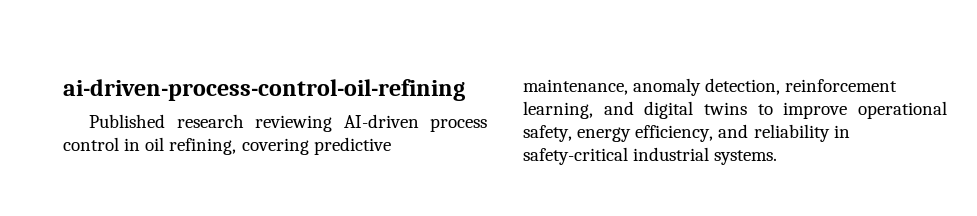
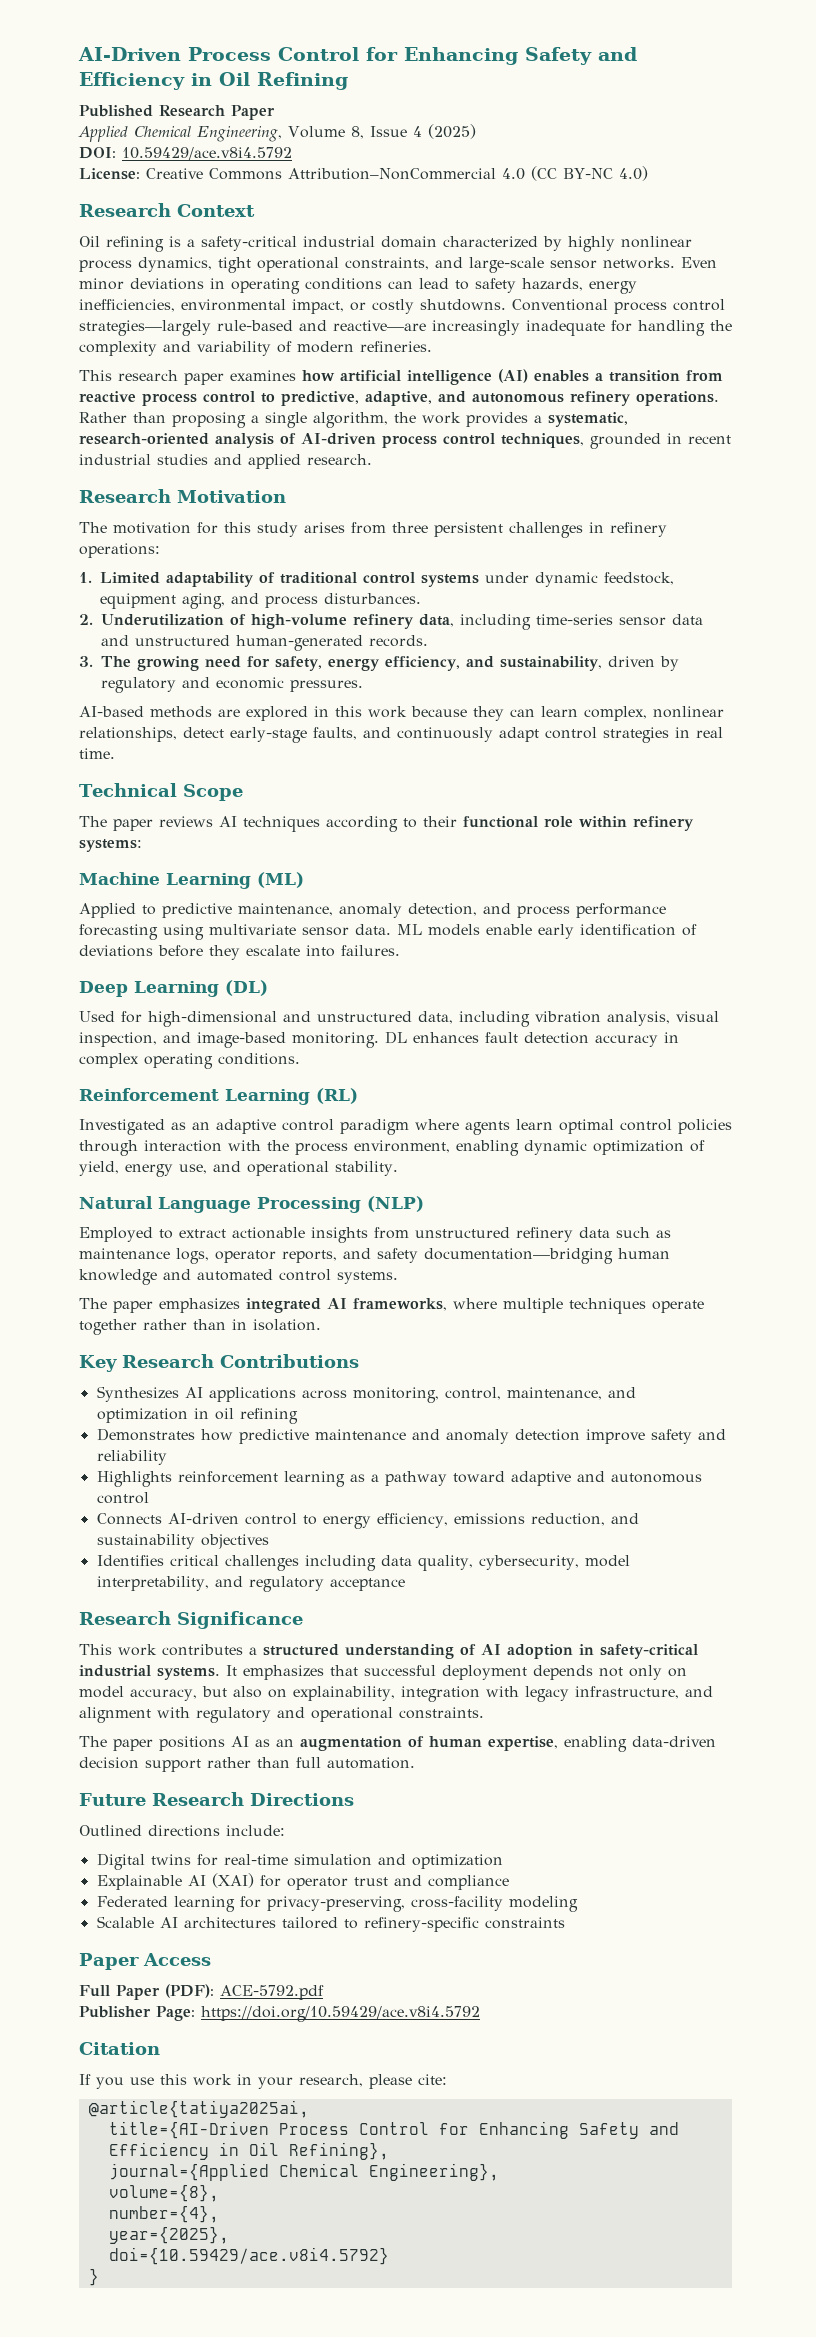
- ai-driven-process-control-oil-refining
- Published research reviewing AI-driven process control in oil refining, covering predictive maintenance, anomaly detection, reinforcement learning, and digital twins to improve operational safety, energy efficiency, and reliability in safety-critical industrial systems.
+ AI-Driven Process Control for Enhancing Safety and Efficiency in Oil Refining
+ Published Research Paper
+ Applied Chemical Engineering, Volume 8, Issue 4 (2025)
+ DOI: 10.59429/ace.v8i4.5792
+ License: Creative Commons Attribution–NonCommercial 4.0 (CC BY-NC 4.0)
+ Research Context
+ Oil refining is a safety-critical industrial domain characterized by highly nonlinear process dynamics, tight operational constraints, and large-scale sensor networks. Even minor deviations in operating conditions can lead to safety hazards, energy inefficiencies, environmental impact, or costly shutdowns. Conventional process control strategies—largely rule-based and reactive—are increasingly inadequate for handling the complexity and variability of modern refineries.
+ This research paper examines how artificial intelligence (AI) enables a transition from reactive process control to predictive, adaptive, and autonomous refinery operations. Rather than proposing a single algorithm, the work provides a systematic, research-oriented analysis of AI-driven process control techniques, grounded in recent industrial studies and applied research.
+ Research Motivation
+ The motivation for this study arises from three persistent challenges in refinery operations:
+ 1. Limited adaptability of traditional control systems under dynamic feedstock, equipment aging, and process disturbances.
+ 2. Underutilization of high-volume refinery data, including time-series sensor data and unstructured human-generated records.
+ 3. The growing need for safety, energy efficiency, and sustainability, driven by regulatory and economic pressures.
+ AI-based methods are explored in this work because they can learn complex, nonlinear relationships, detect early-stage faults, and continuously adapt control strategies in real time.
+ Technical Scope
+ The paper reviews AI techniques according to their functional role within refinery systems:
+ Machine Learning (ML)
+ Applied to predictive maintenance, anomaly detection, and process performance forecasting using multivariate sensor data. ML models enable early identification of deviations before they escalate into failures.
+ Deep Learning (DL)
+ Used for high-dimensional and unstructured data, including vibration analysis, visual inspection, and image-based monitoring. DL enhances fault detection accuracy in complex operating conditions.
+ Reinforcement Learning (RL)
+ Investigated as an adaptive control paradigm where agents learn optimal control policies through interaction with the process environment, enabling dynamic optimization of yield, energy use, and operational stability.
+ Natural Language Processing (NLP)
+ Employed to extract actionable insights from unstructured refinery data such as maintenance logs, operator reports, and safety documentation—bridging human knowledge and automated control systems.
+ The paper emphasizes integrated AI frameworks, where multiple techniques operate together rather than in isolation.
+ Key Research Contributions
+ Synthesizes AI applications across monitoring, control, maintenance, and optimization in oil refining
+ Demonstrates how predictive maintenance and anomaly detection improve safety and reliability
+ Highlights reinforcement learning as a pathway toward adaptive and autonomous control
+ Connects AI-driven control to energy efficiency, emissions reduction, and sustainability objectives
+ Identifies critical challenges including data quality, cybersecurity, model interpretability, and regulatory acceptance
+ Research Significance
+ This work contributes a structured understanding of AI adoption in safety-critical industrial systems. It emphasizes that successful deployment depends not only on model accuracy, but also on explainability, integration with legacy infrastructure, and alignment with regulatory and operational constraints.
+ The paper positions AI as an augmentation of human expertise, enabling data-driven decision support rather than full automation.
+ Future Research Directions
+ Outlined directions include:
+ Digital twins for real-time simulation and optimization
+ Explainable AI (XAI) for operator trust and compliance
+ Federated learning for privacy-preserving, cross-facility modeling
+ Scalable AI architectures tailored to refinery-specific constraints
+ Paper Access
+ Full Paper (PDF): ACE-5792.pdf
+ Publisher Page: https://doi.org/10.59429/ace.v8i4.5792
+ Citation
+ If you use this work in your research, please cite:
+ @article{tatiya2025ai,
+ title={AI-Driven Process Control for Enhancing Safety and Efficiency in Oil Refining},
+ journal={Applied Chemical Engineering},
+ volume={8},
+ number={4},
+ year={2025},
+ doi={10.59429/ace.v8i4.5792}
+ }

